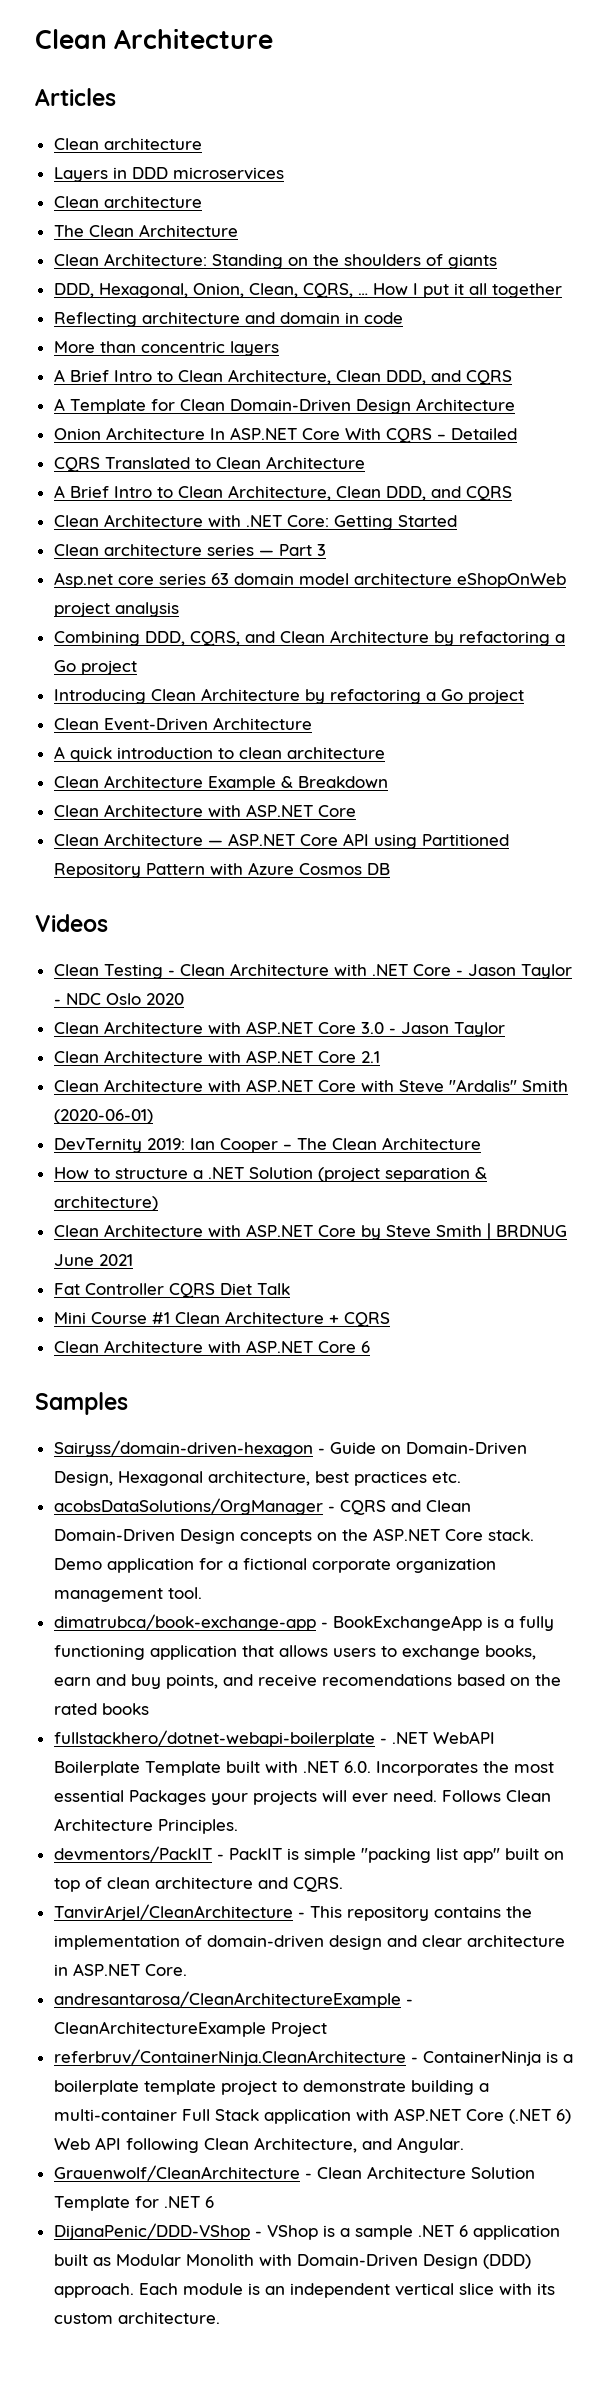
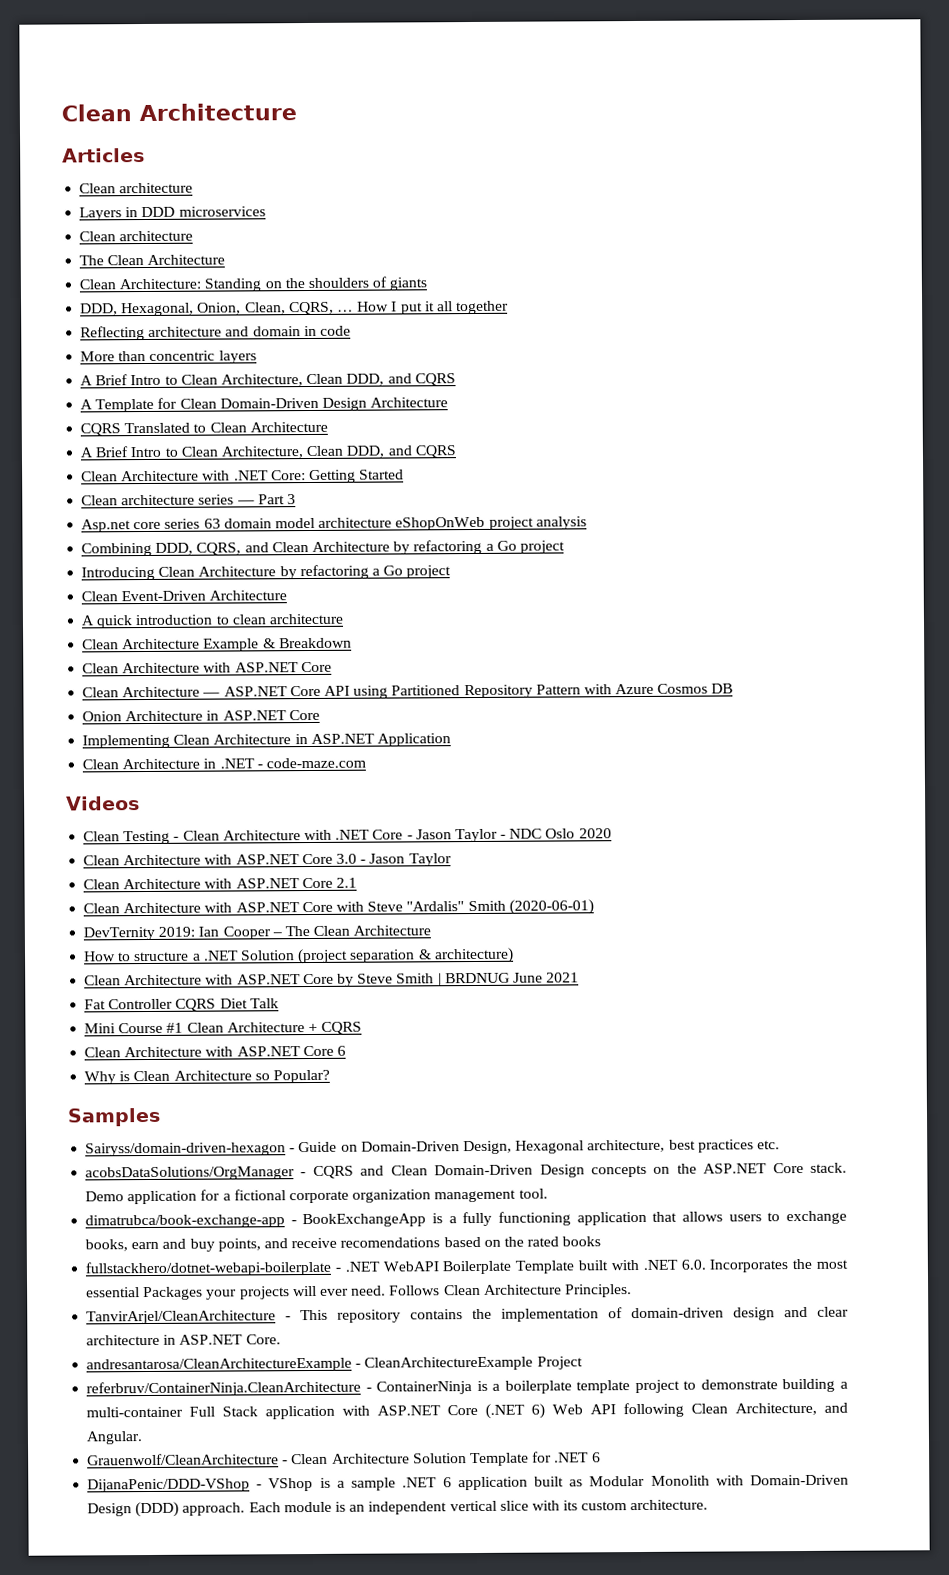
- Onion Architecture In ASP.NET Core With CQRS – Detailed
+ Onion Architecture in ASP.NET Core
+ Implementing Clean Architecture in ASP.NET Application
+ Clean Architecture in .NET - code-maze.com
+ Why is Clean Architecture so Popular?
- devmentors/PackIT - PackIT is simple "packing list app" built on top of clean architecture and CQRS.

